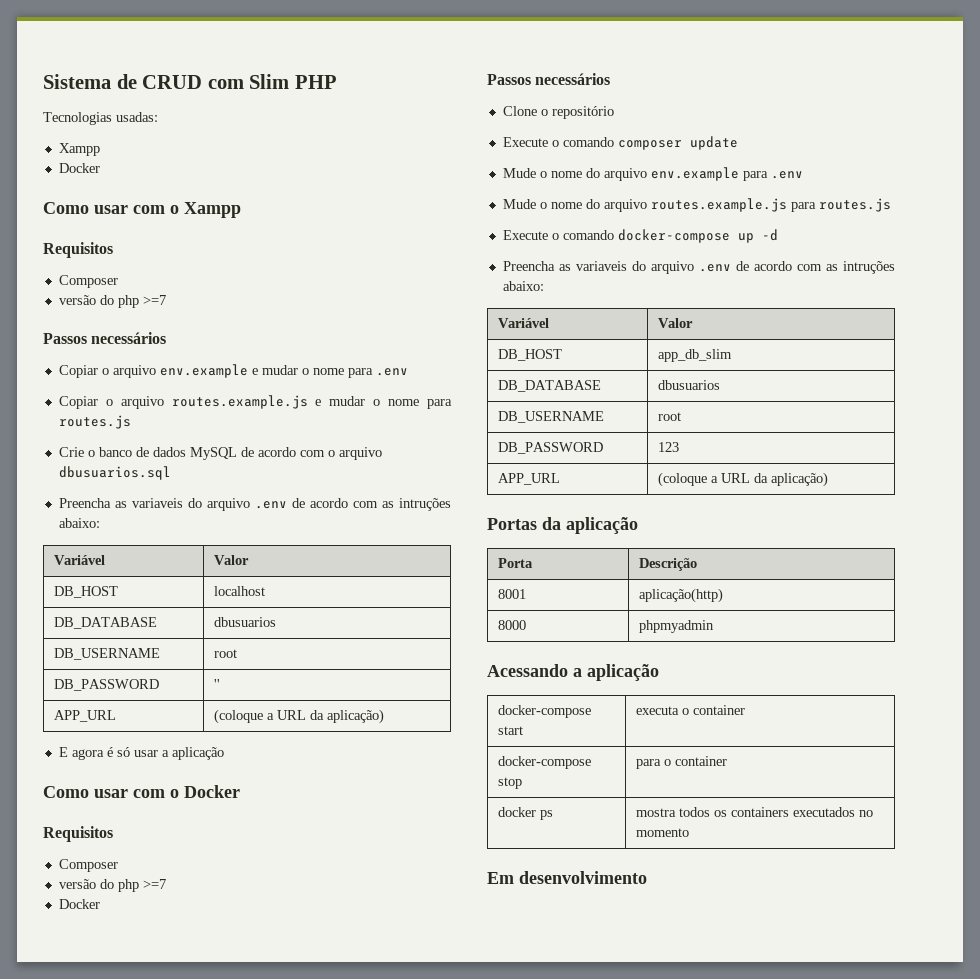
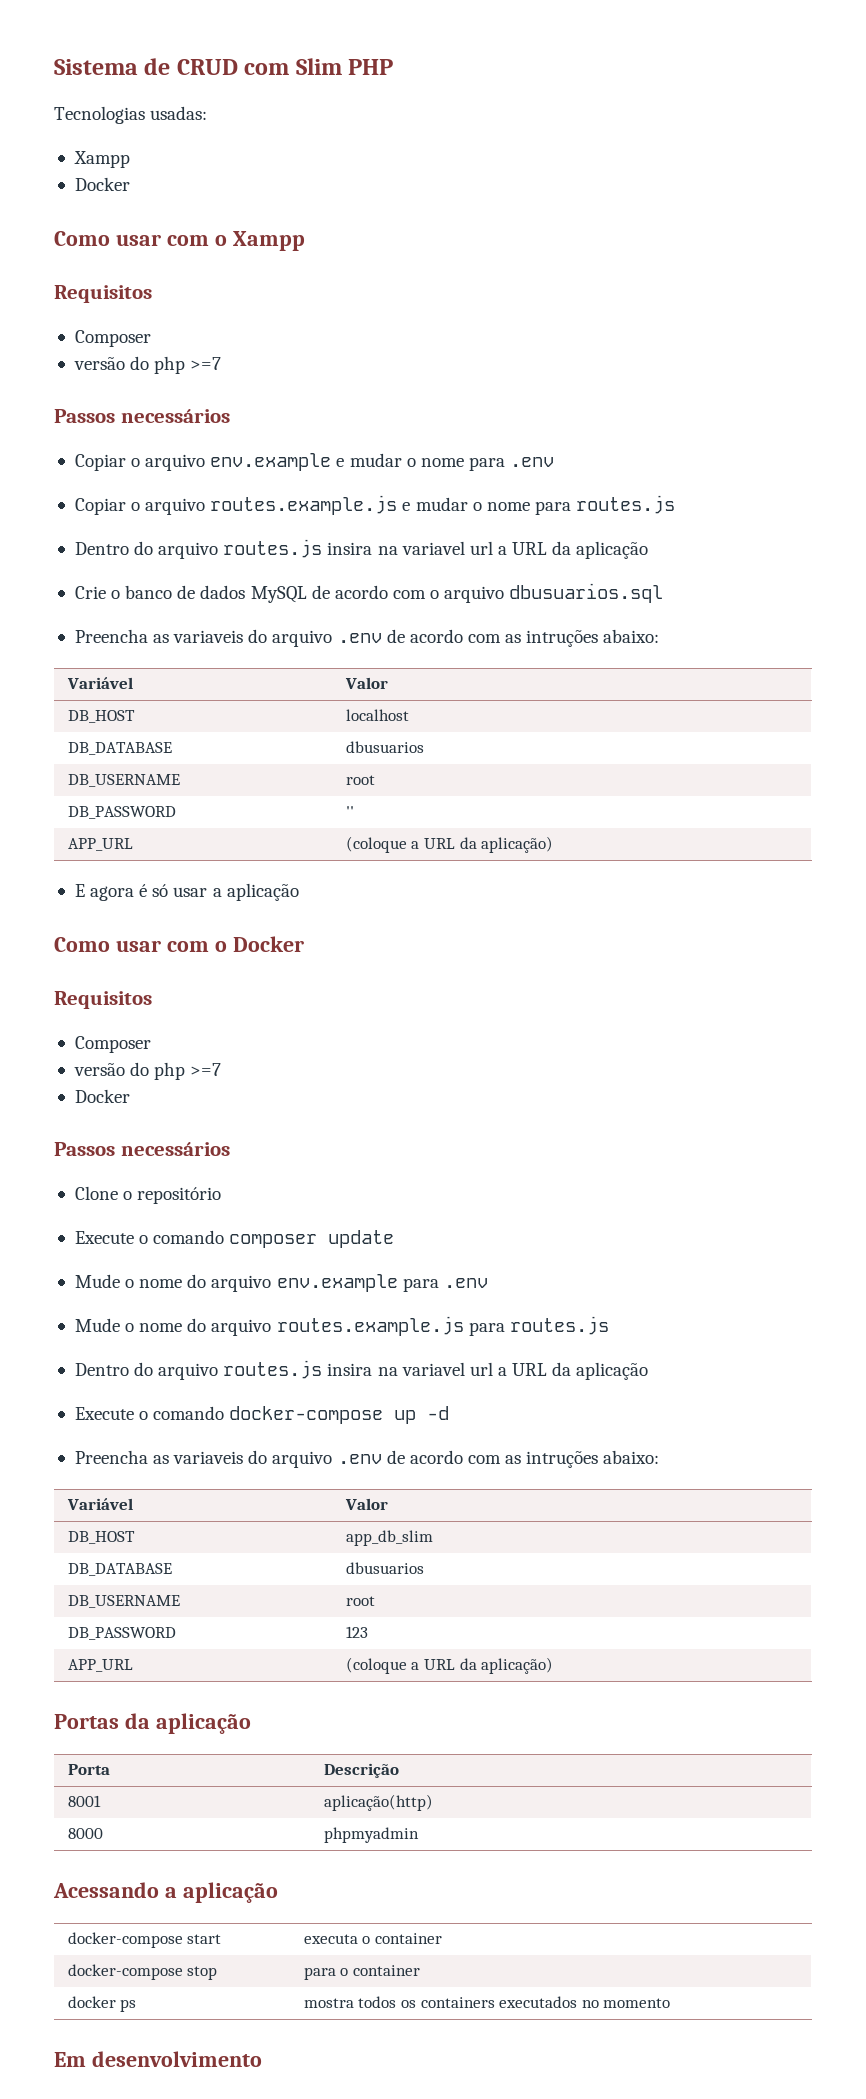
  Copiar o arquivo routes.example.js e mudar o nome para routes.js
+ Dentro do arquivo routes.js insira na variavel url a URL da aplicação
  Mude o nome do arquivo routes.example.js para routes.js
+ Dentro do arquivo routes.js insira na variavel url a URL da aplicação

